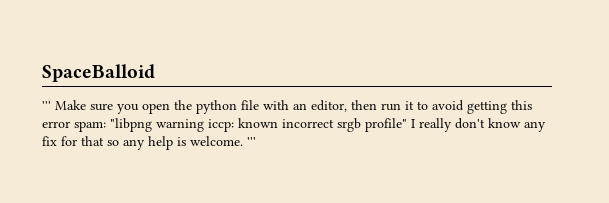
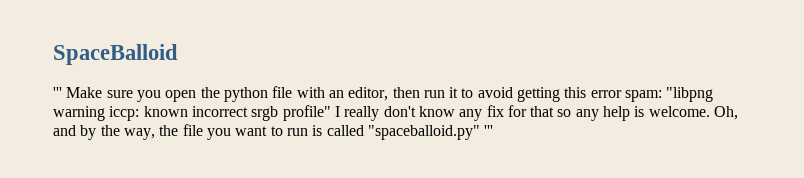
- ''' Make sure you open the python file with an editor, then run it to avoid getting this error spam: "libpng warning iccp: known incorrect srgb profile" I really don't know any fix for that so any help is welcome. '''
+ ''' Make sure you open the python file with an editor, then run it to avoid getting this error spam: "libpng warning iccp: known incorrect srgb profile" I really don't know any fix for that so any help is welcome. Oh, and by the way, the file you want to run is called "spaceballoid.py" '''

